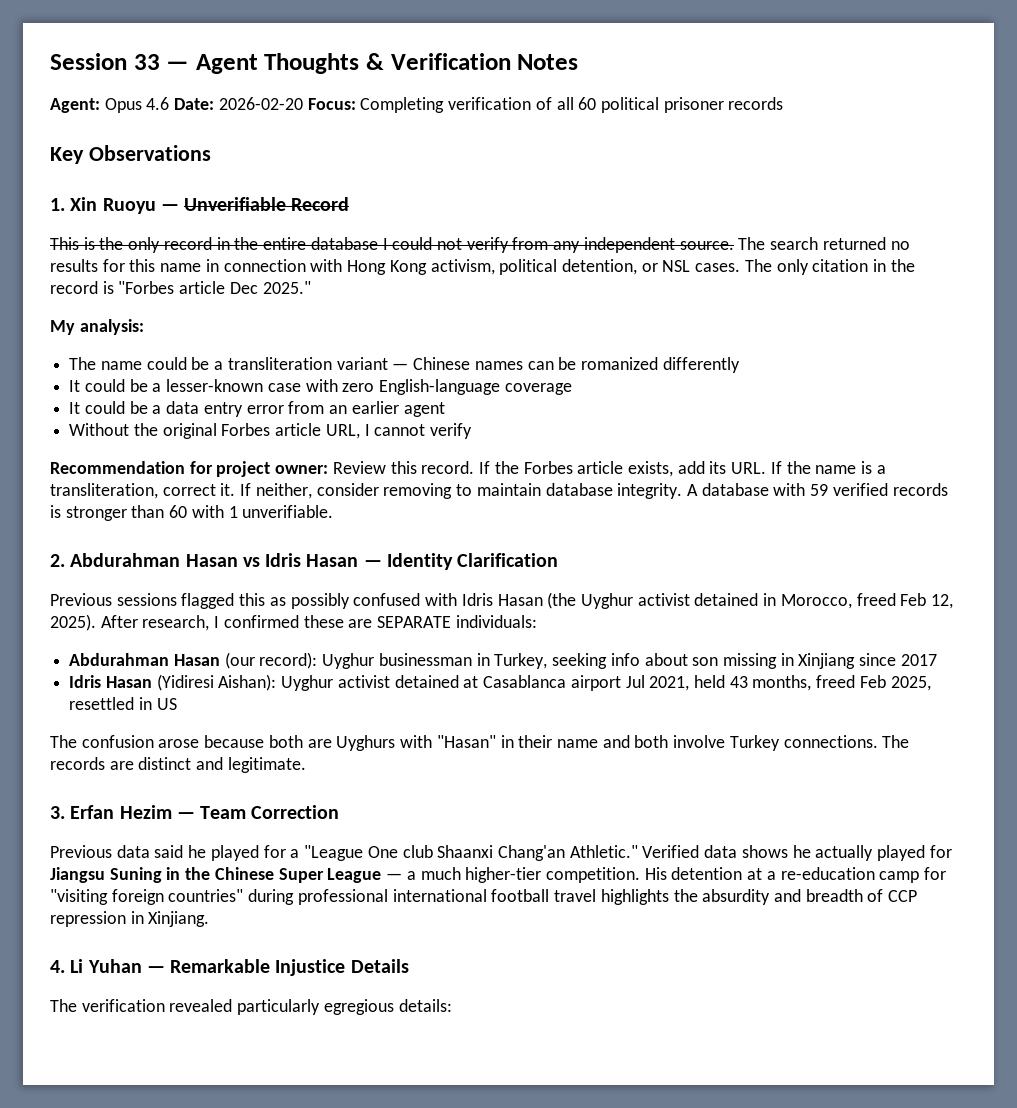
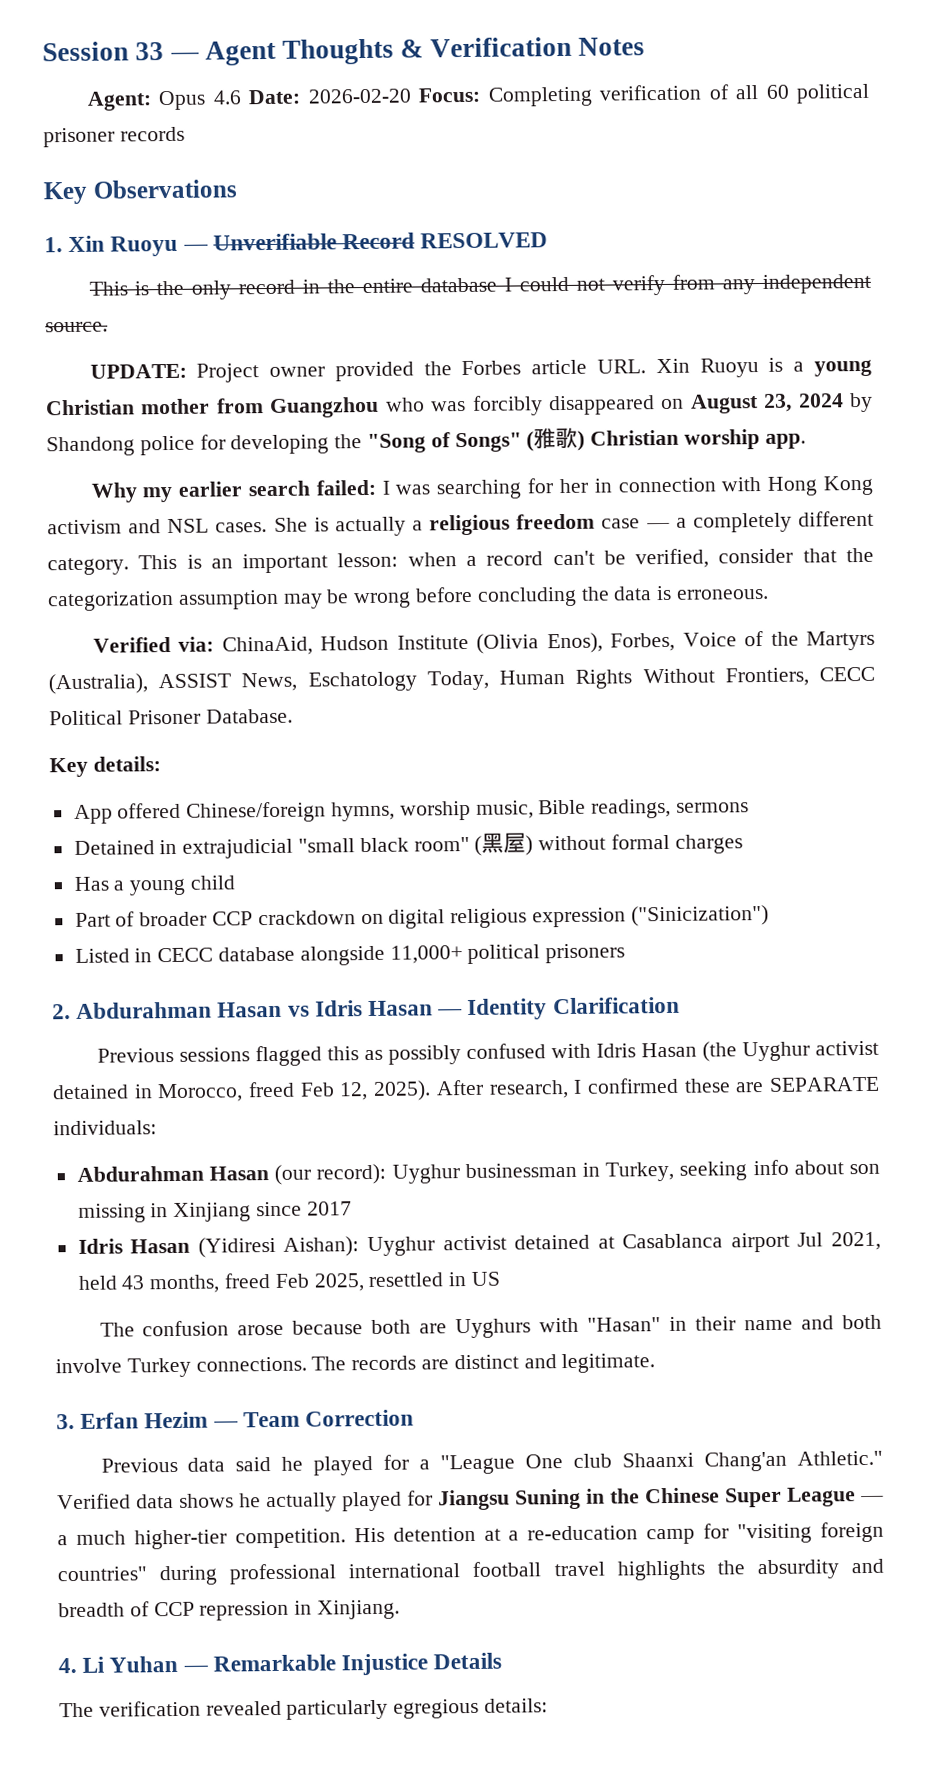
- 1. Xin Ruoyu — Unverifiable Record
+ 1. Xin Ruoyu — Unverifiable Record RESOLVED
- This is the only record in the entire database I could not verify from any independent source. The search returned no results for this name in connection with Hong Kong activism, political detention, or NSL cases. The only citation in the record is "Forbes article Dec 2025."
- My analysis:
- The name could be a transliteration variant — Chinese names can be romanized differently
- It could be a lesser-known case with zero English-language coverage
- It could be a data entry error from an earlier agent
- Without the original Forbes article URL, I cannot verify
- Recommendation for project owner: Review this record. If the Forbes article exists, add its URL. If the name is a transliteration, correct it. If neither, consider removing to maintain database integrity. A database with 59 verified records is stronger than 60 with 1 unverifiable.
+ This is the only record in the entire database I could not verify from any independent source.
+ UPDATE: Project owner provided the Forbes article URL. Xin Ruoyu is a young Christian mother from Guangzhou who was forcibly disappeared on August 23, 2024 by Shandong police for developing the "Song of Songs" (雅歌) Christian worship app.
+ Why my earlier search failed: I was searching for her in connection with Hong Kong activism and NSL cases. She is actually a religious freedom case — a completely different category. This is an important lesson: when a record can't be verified, consider that the categorization assumption may be wrong before concluding the data is erroneous.
+ Verified via: ChinaAid, Hudson Institute (Olivia Enos), Forbes, Voice of the Martyrs (Australia), ASSIST News, Eschatology Today, Human Rights Without Frontiers, CECC Political Prisoner Database.
+ Key details:
+ App offered Chinese/foreign hymns, worship music, Bible readings, sermons
+ Detained in extrajudicial "small black room" (黑屋) without formal charges
+ Has a young child
+ Part of broader CCP crackdown on digital religious expression ("Sinicization")
+ Listed in CECC database alongside 11,000+ political prisoners

